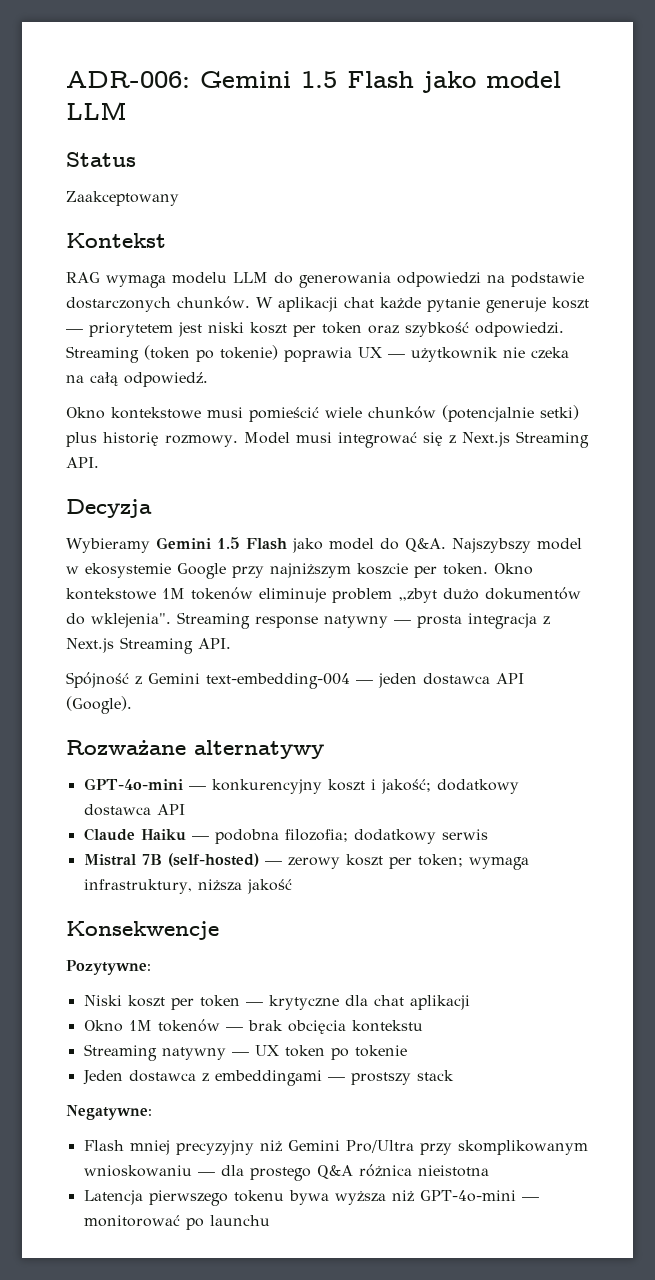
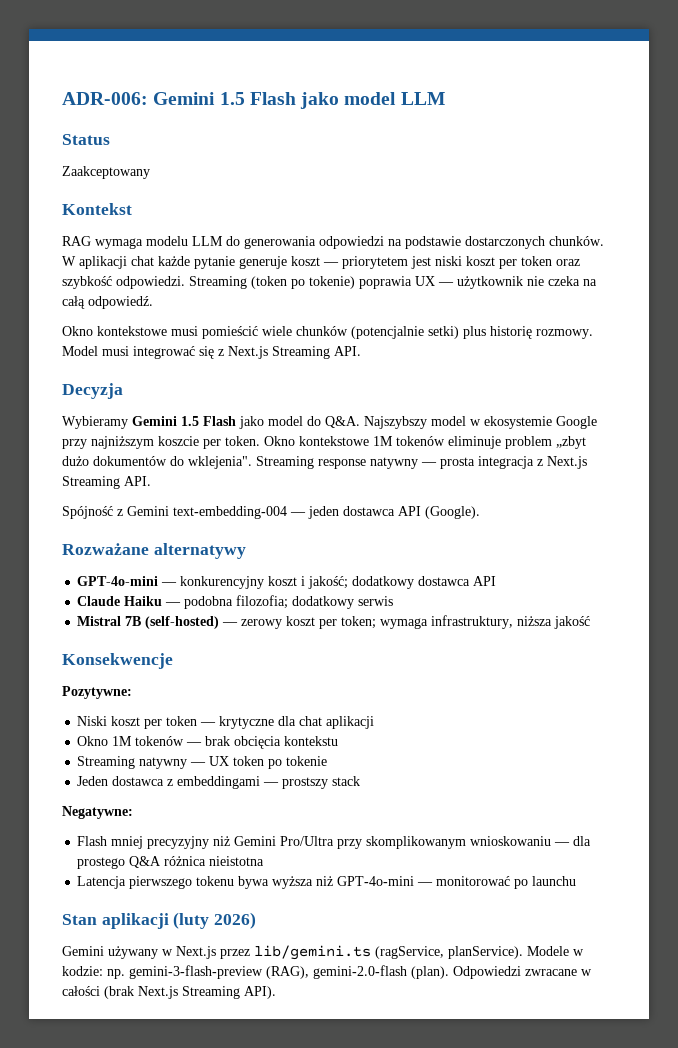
+ Stan aplikacji (luty 2026)
+ Gemini używany w Next.js przez lib/gemini.ts (ragService, planService). Modele w kodzie: np. gemini-3-flash-preview (RAG), gemini-2.0-flash (plan). Odpowiedzi zwracane w całości (brak Next.js Streaming API).

